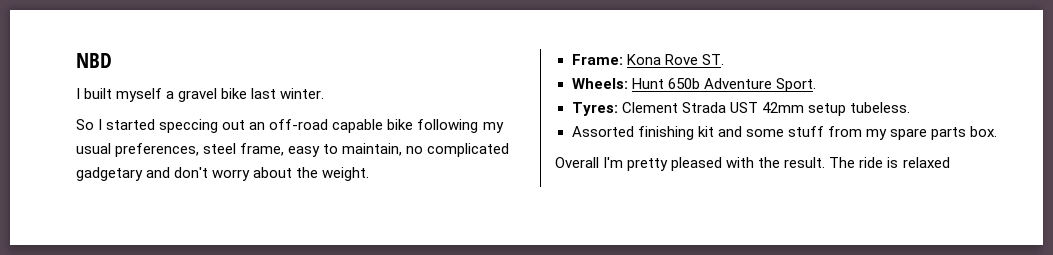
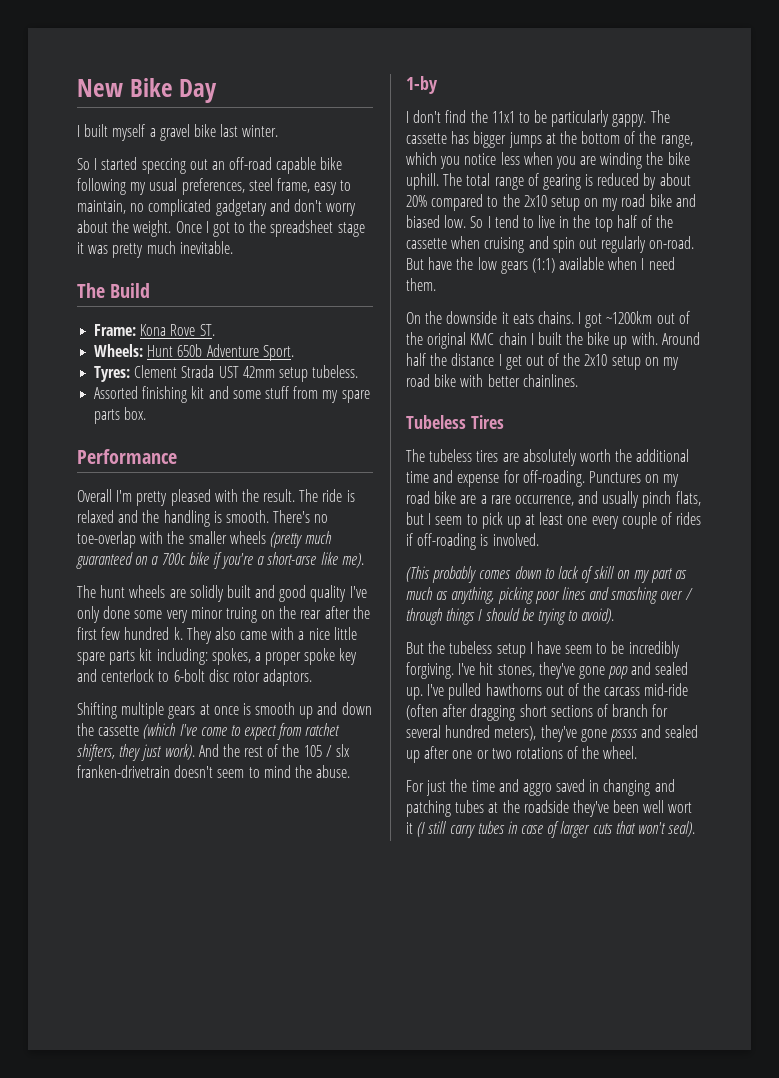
- NBD
+ New Bike Day
+ Once I got to the spreadsheet stage it was pretty much inevitable.
+ The Build
+ Performance
- The ride is relaxed
+ The ride is relaxed and the handling is smooth. There's no toe-overlap with the smaller wheels (pretty much guaranteed on a 700c bike if you're a short-arse like me).
+ The hunt wheels are solidly built and good quality I've only done some very minor truing on the rear after the first few hundred k. They also came with a nice little spare parts kit including: spokes, a proper spoke key and centerlock to 6-bolt disc rotor adaptors.
+ Shifting multiple gears at once is smooth up and down the cassette (which I've come to expect from ratchet shifters, they just work). And the rest of the 105 / slx franken-drivetrain doesn't seem to mind the abuse.
+ 1-by
+ I don't find the 11x1 to be particularly gappy. The cassette has bigger jumps at the bottom of the range, which you notice less when you are winding the bike uphill. The total range of gearing is reduced by about 20% compared to the 2x10 setup on my road bike and biased low. So I tend to live in the top half of the cassette when cruising and spin out regularly on-road. But have the low gears (1:1) available when I need them.
+ On the downside it eats chains. I got ~1200km out of the original KMC chain I built the bike up with. Around half the distance I get out of the 2x10 setup on my road bike with better chainlines.
+ Tubeless Tires
+ The tubeless tires are absolutely worth the additional time and expense for off-roading. Punctures on my road bike are a rare occurrence, and usually pinch flats, but I seem to pick up at least one every couple of rides if off-roading is involved.
+ (This probably comes down to lack of skill on my part as much as anything, picking poor lines and smashing over / through things I should be trying to avoid).
+ But the tubeless setup I have seem to be incredibly forgiving. I've hit stones, they've gone pop and sealed up. I've pulled hawthorns out of the carcass mid-ride (often after dragging short sections of branch for several hundred meters), they've gone pssss and sealed up after one or two rotations of the wheel.
+ For just the time and aggro saved in changing and patching tubes at the roadside they've been well wort it (I still carry tubes in case of larger cuts that won't seal).

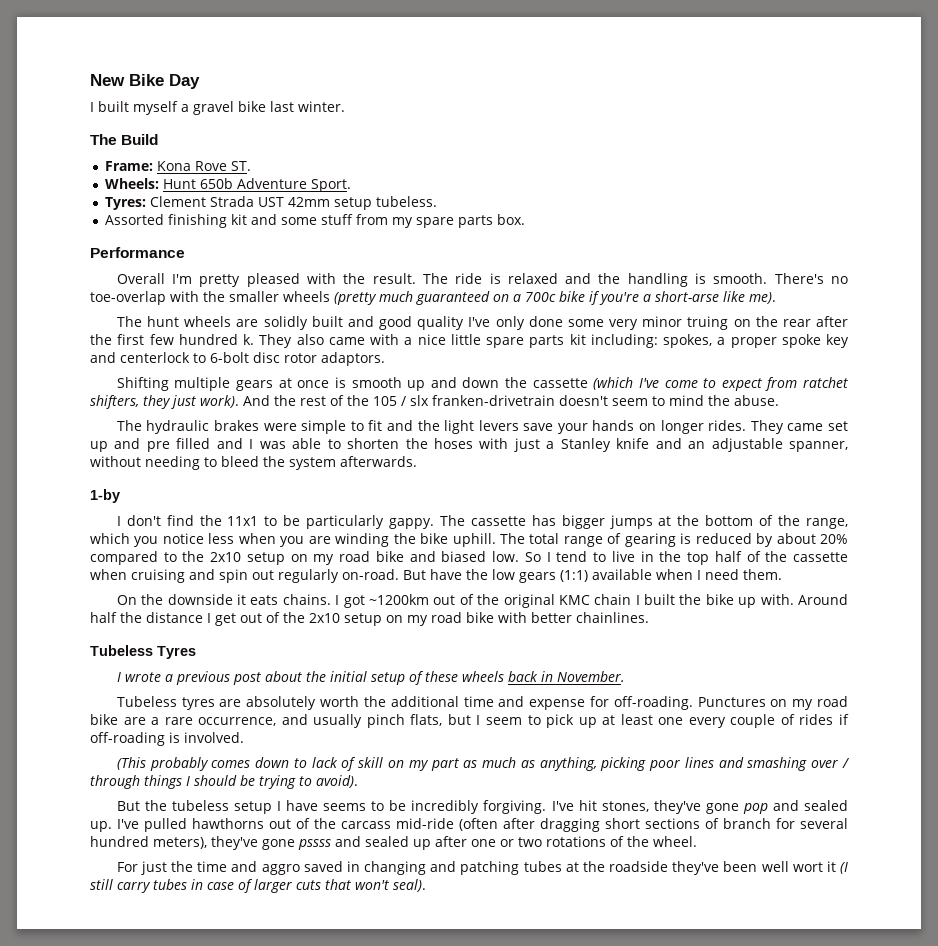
- So I started speccing out an off-road capable bike following my usual preferences, steel frame, easy to maintain, no complicated gadgetary and don't worry about the weight. Once I got to the spreadsheet stage it was pretty much inevitable.
+ The hydraulic brakes were simple to fit and the light levers save your hands on longer rides. They came set up and pre filled and I was able to shorten the hoses with just a Stanley knife and an adjustable spanner, without needing to bleed the system afterwards.
- Tubeless Tires
- The tubeless tires are absolutely worth the additional time and expense for off-roading.
+ Tubeless Tyres
+ I wrote a previous post about the initial setup of these wheels back in November.
+ Tubeless tyres are absolutely worth the additional time and expense for off-roading.
- But the tubeless setup I have seem to be incredibly forgiving.
+ But the tubeless setup I have seems to be incredibly forgiving.

